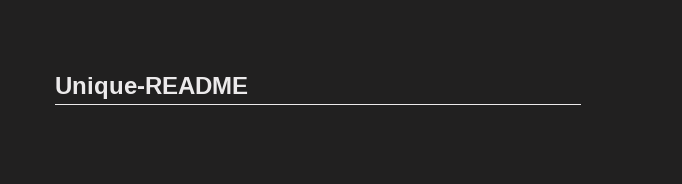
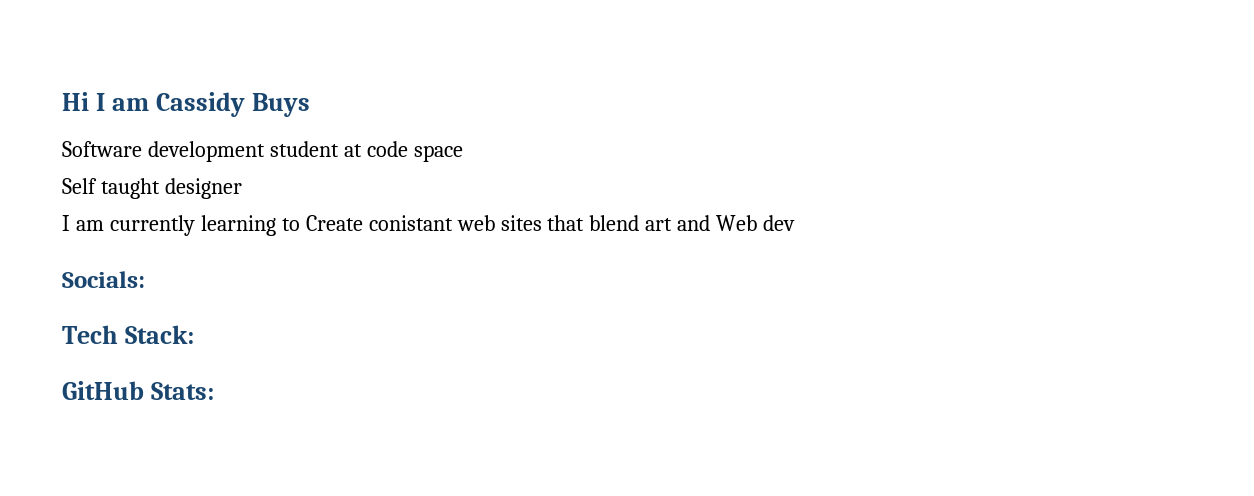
- Unique-README
+ Hi I am Cassidy Buys
+ Software development student at code space
+ Self taught designer
+ I am currently learning to Create conistant web sites that blend art and Web dev
+ Socials:
+ Tech Stack:
+ GitHub Stats:

